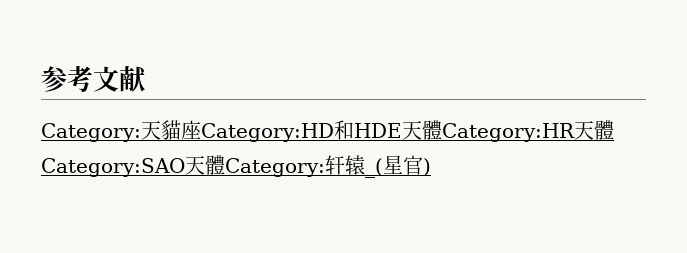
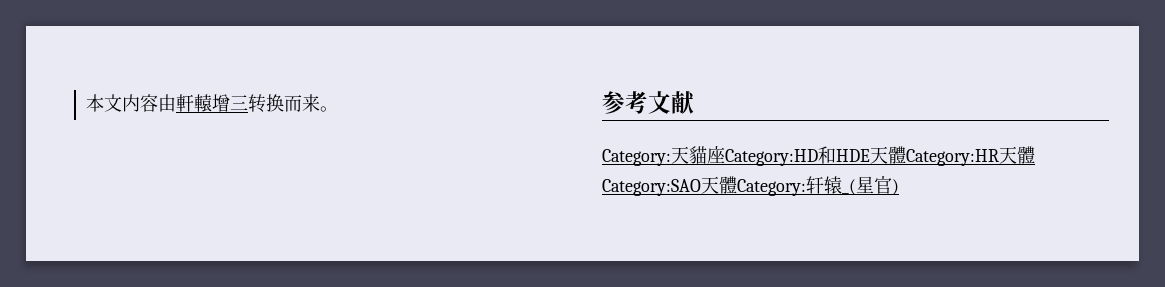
+ 本文内容由軒轅增三转换而来。

